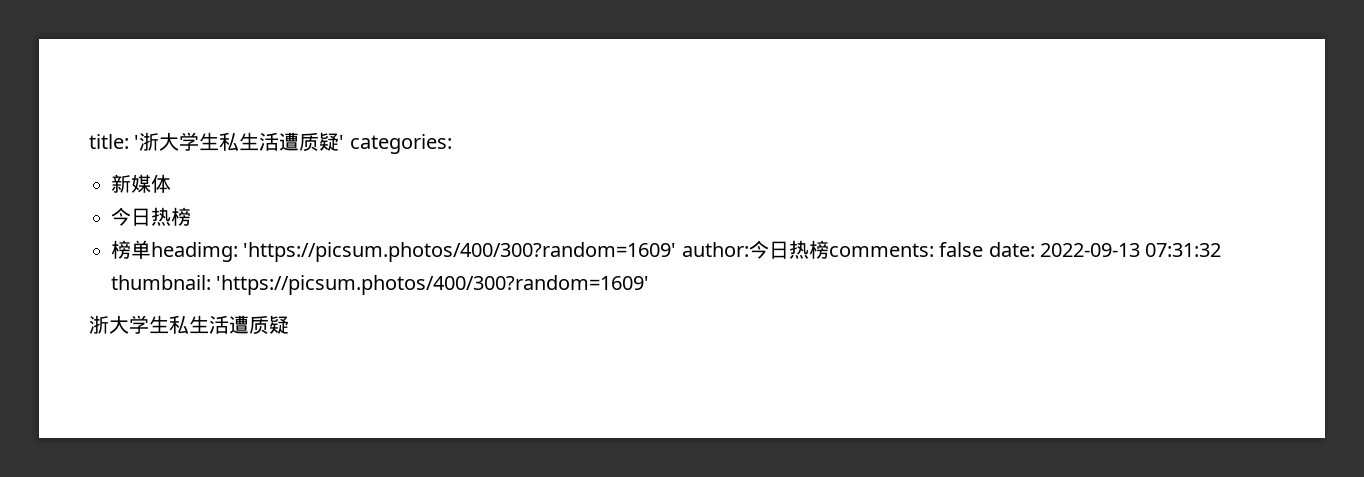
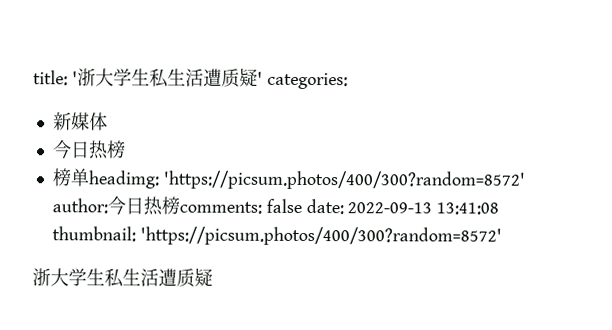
- 榜单headimg: 'https://picsum.photos/400/300?random=1609' author:今日热榜comments: false date: 2022-09-13 07:31:32 thumbnail: 'https://picsum.photos/400/300?random=1609'
+ 榜单headimg: 'https://picsum.photos/400/300?random=8572' author:今日热榜comments: false date: 2022-09-13 13:41:08 thumbnail: 'https://picsum.photos/400/300?random=8572'

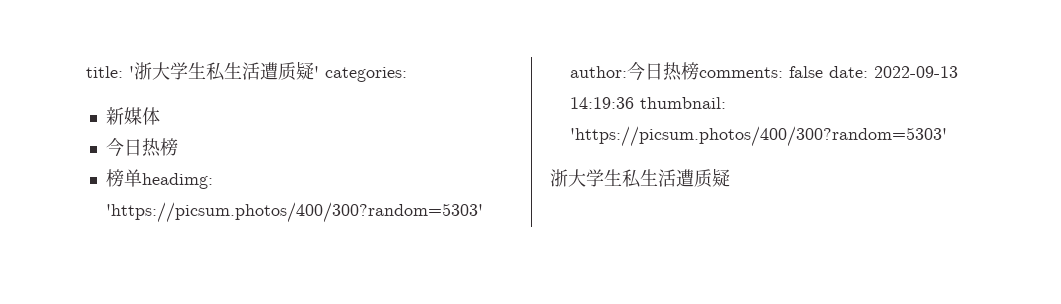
- 榜单headimg: 'https://picsum.photos/400/300?random=8572' author:今日热榜comments: false date: 2022-09-13 13:41:08 thumbnail: 'https://picsum.photos/400/300?random=8572'
+ 榜单headimg: 'https://picsum.photos/400/300?random=5303' author:今日热榜comments: false date: 2022-09-13 14:19:36 thumbnail: 'https://picsum.photos/400/300?random=5303'

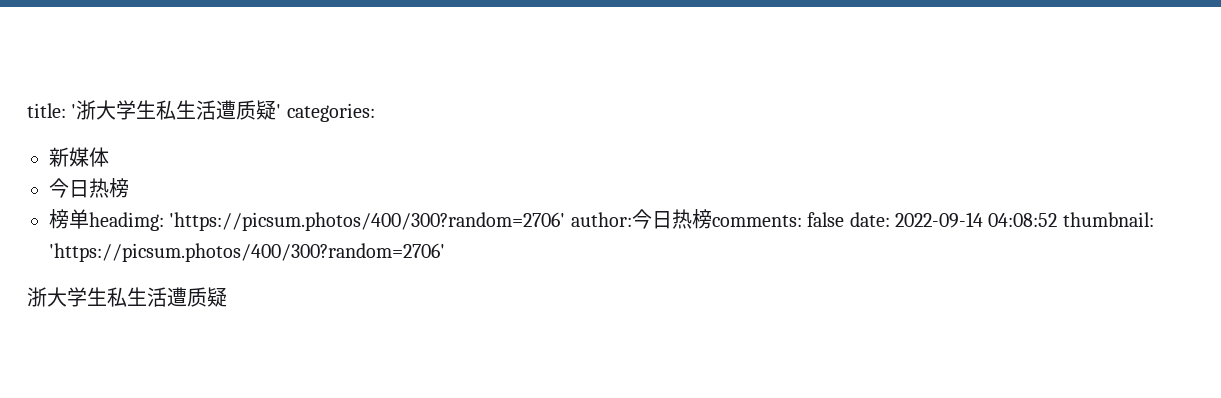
- 榜单headimg: 'https://picsum.photos/400/300?random=5303' author:今日热榜comments: false date: 2022-09-13 14:19:36 thumbnail: 'https://picsum.photos/400/300?random=5303'
+ 榜单headimg: 'https://picsum.photos/400/300?random=2706' author:今日热榜comments: false date: 2022-09-14 04:08:52 thumbnail: 'https://picsum.photos/400/300?random=2706'

